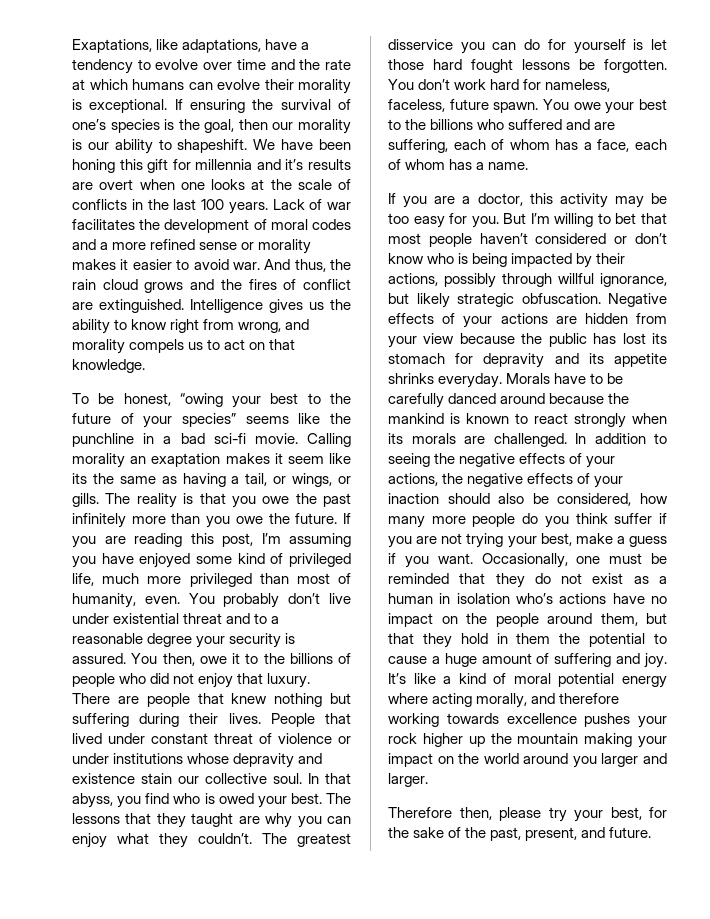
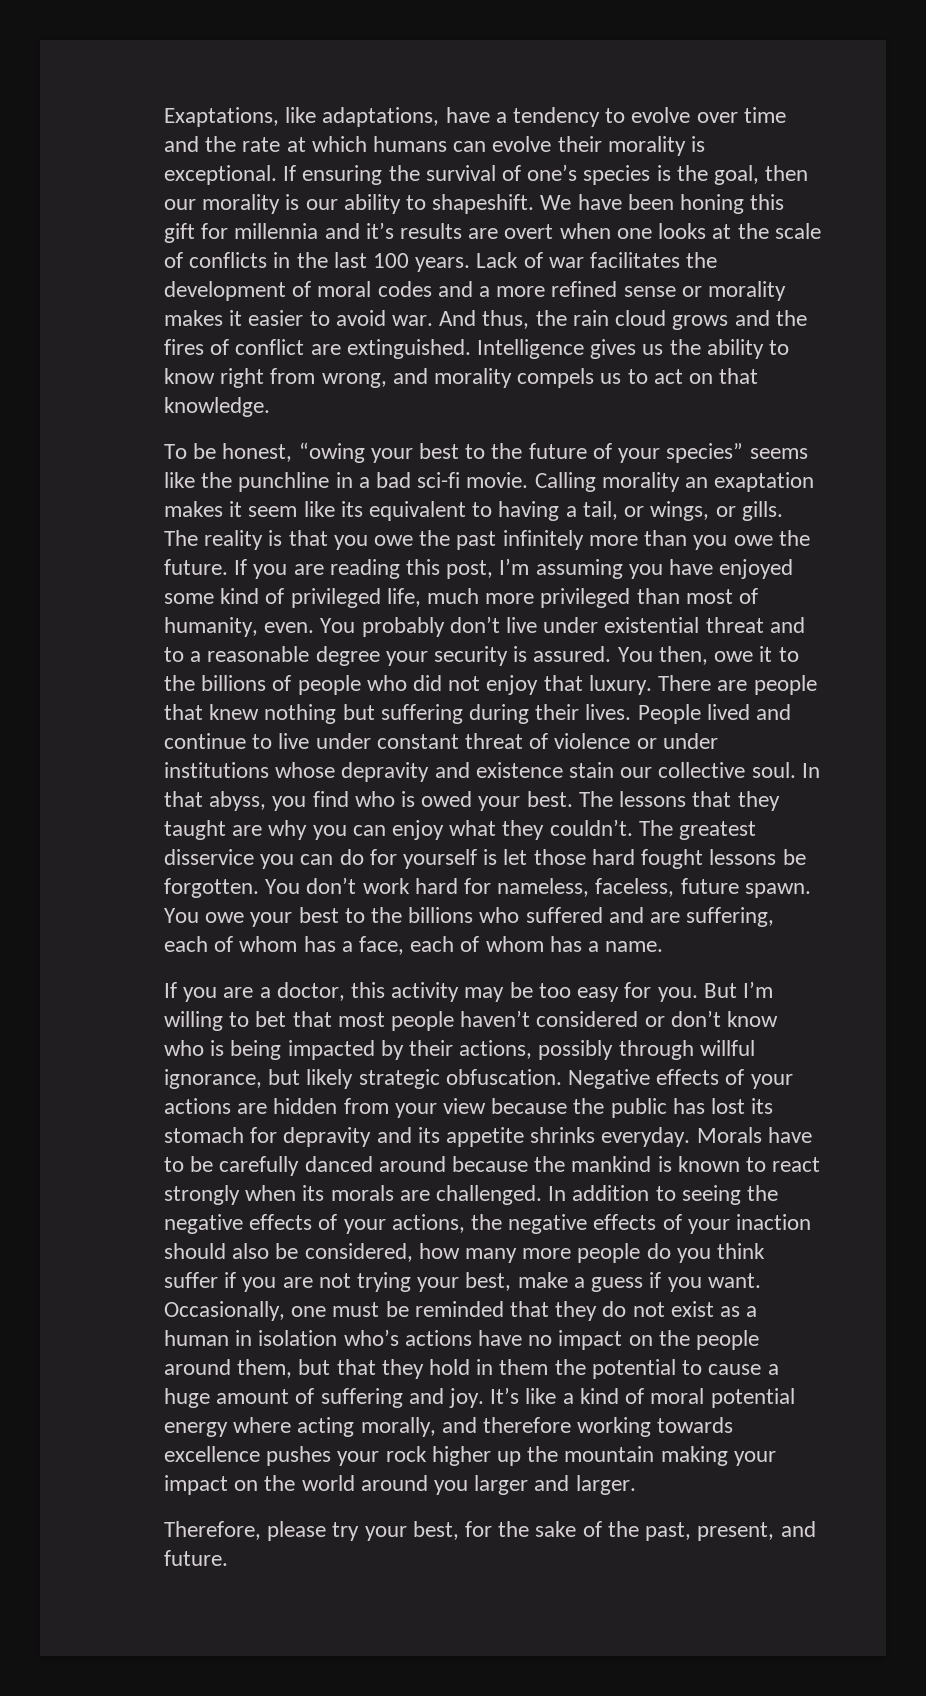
- Calling morality an exaptation makes it seem like its the same as having a tail, or wings, or gills.
+ Calling morality an exaptation makes it seem like its equivalent to having a tail, or wings, or gills.
- People that lived under constant threat of violence or under institutions whose depravity and existence stain our collective soul.
+ People lived and continue to live under constant threat of violence or under institutions whose depravity and existence stain our collective soul.
- Therefore then, please try your best, for the sake of the past, present, and future.
+ Therefore, please try your best, for the sake of the past, present, and future.

